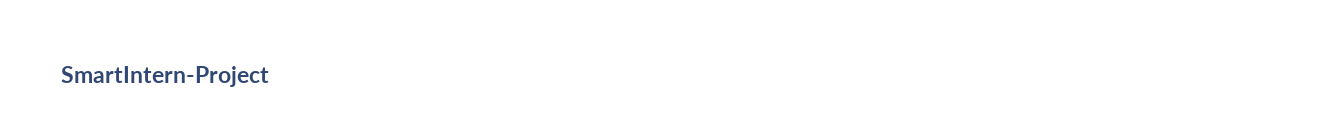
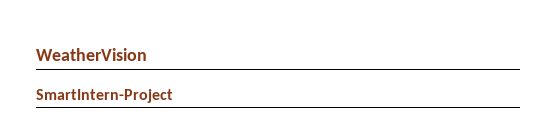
+ WeatherVision

